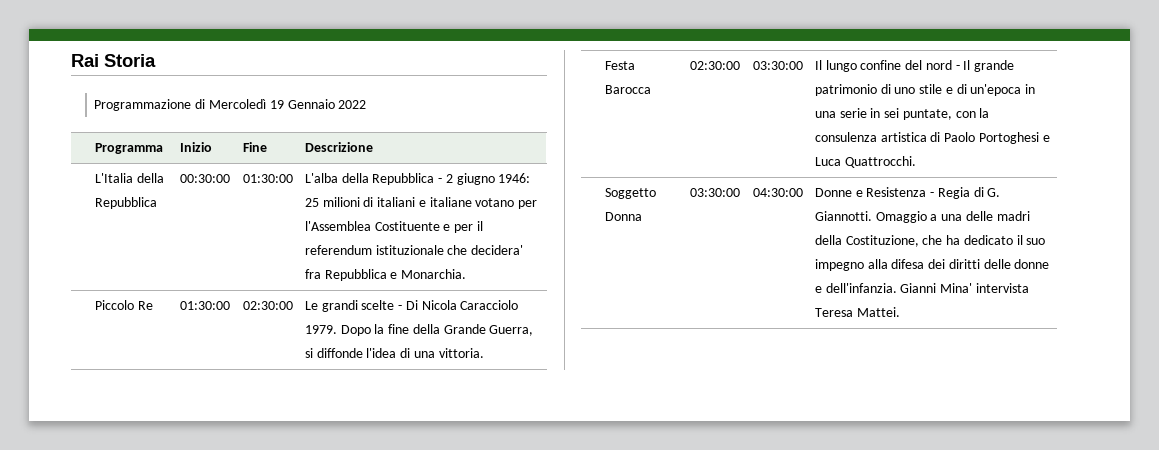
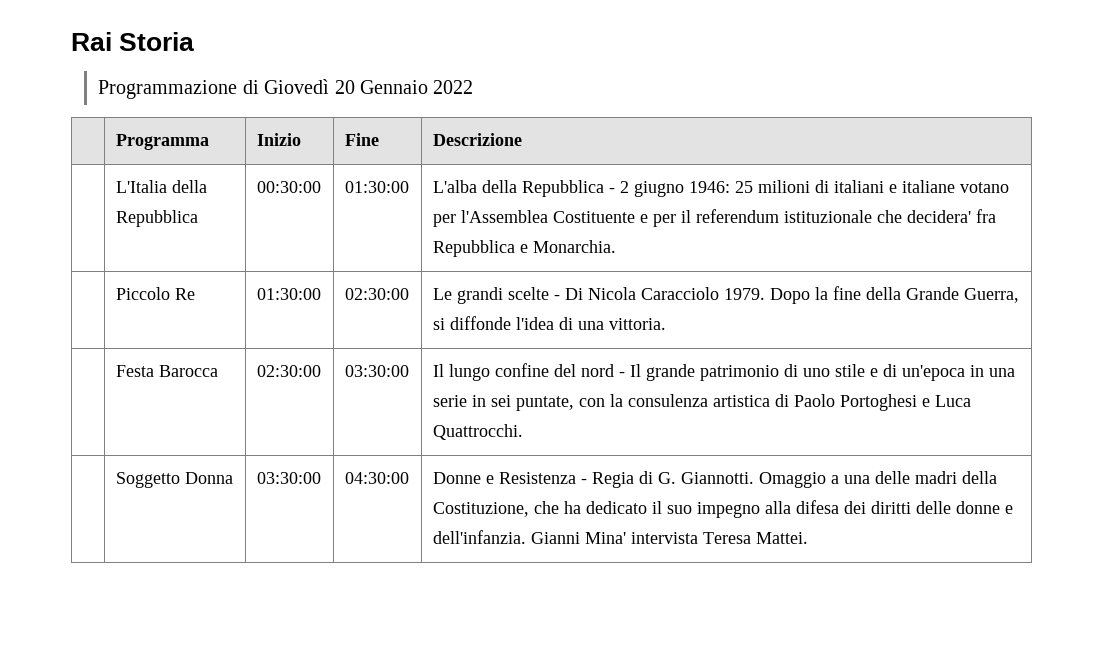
- Programmazione di Mercoledì 19 Gennaio 2022
+ Programmazione di Giovedì 20 Gennaio 2022

